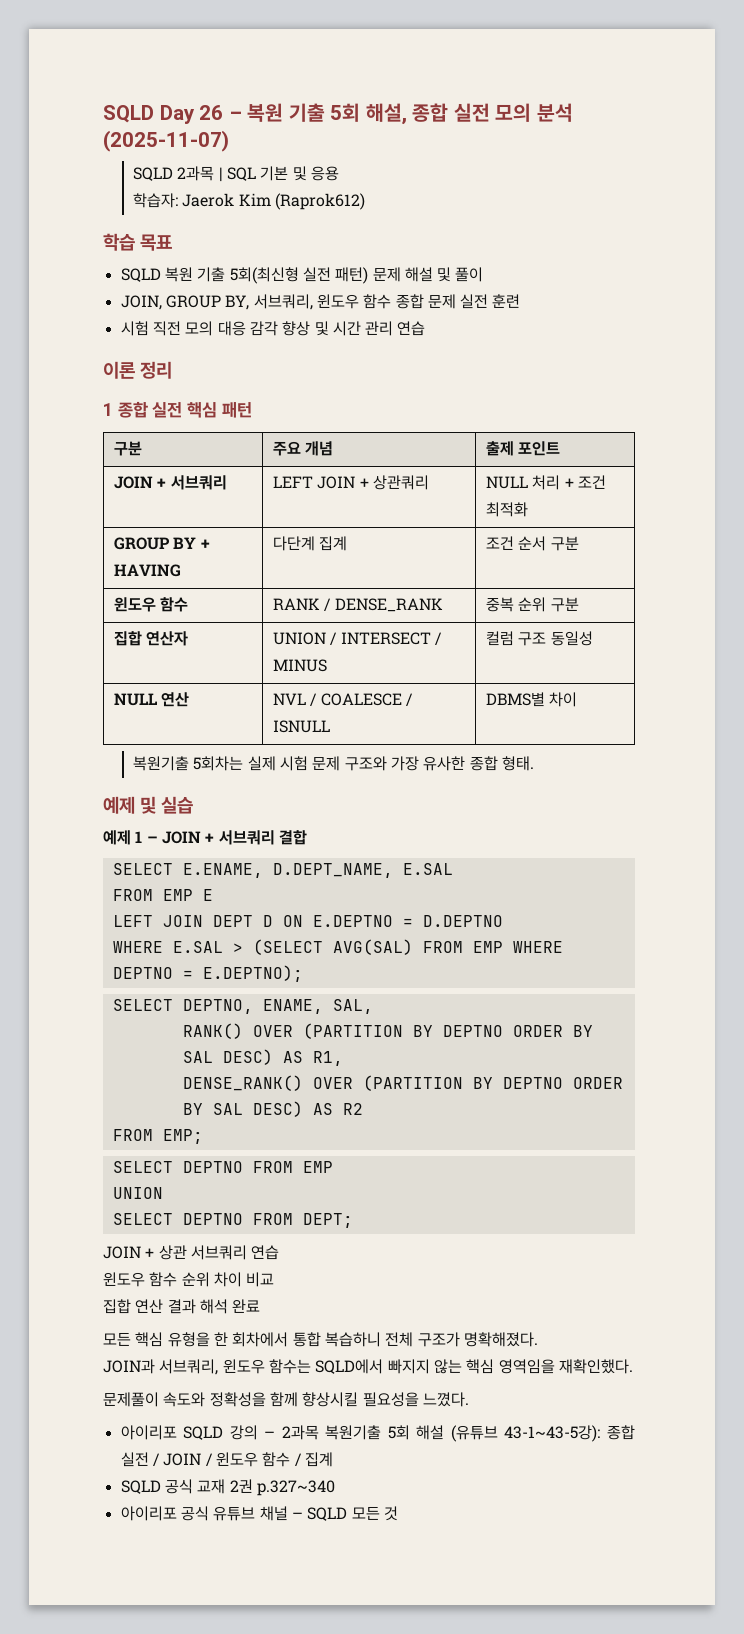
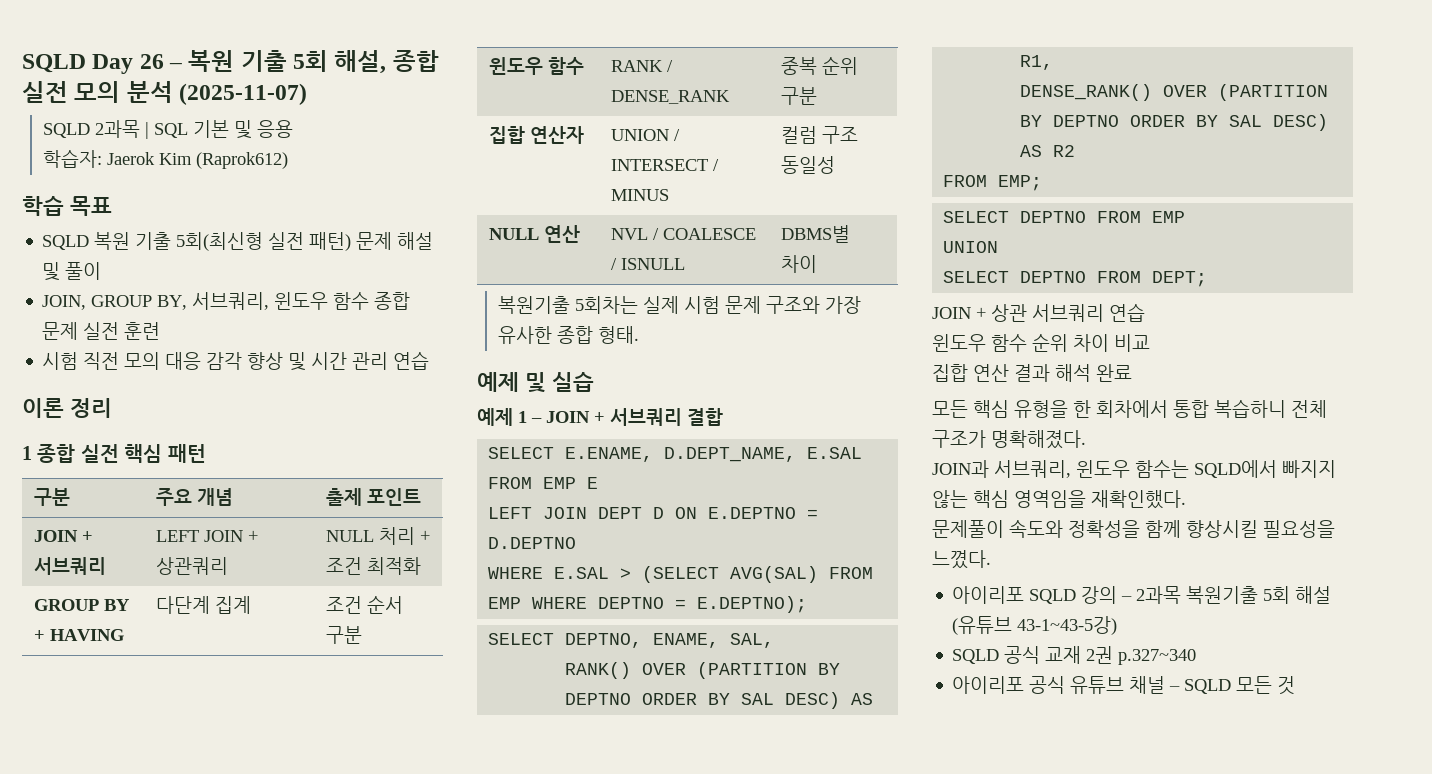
- 아이리포 SQLD 강의 – 2과목 복원기출 5회 해설 (유튜브 43-1~43-5강): 종합 실전 / JOIN / 윈도우 함수 / 집계
+ 아이리포 SQLD 강의 – 2과목 복원기출 5회 해설 (유튜브 43-1~43-5강)

